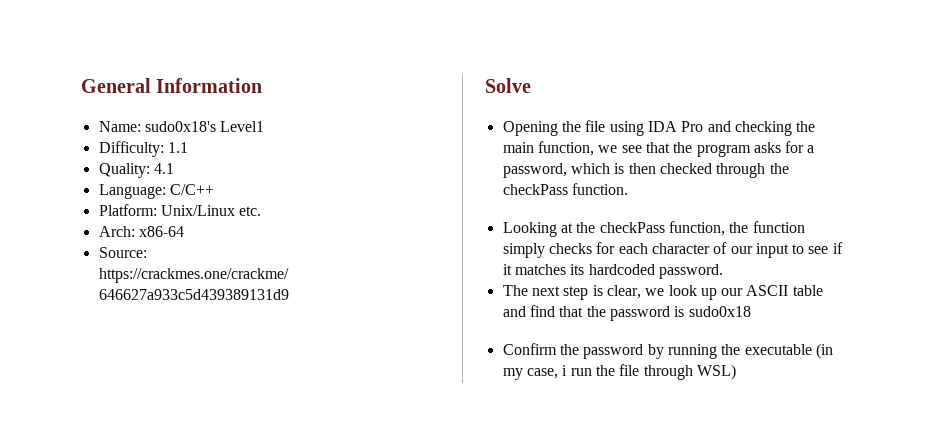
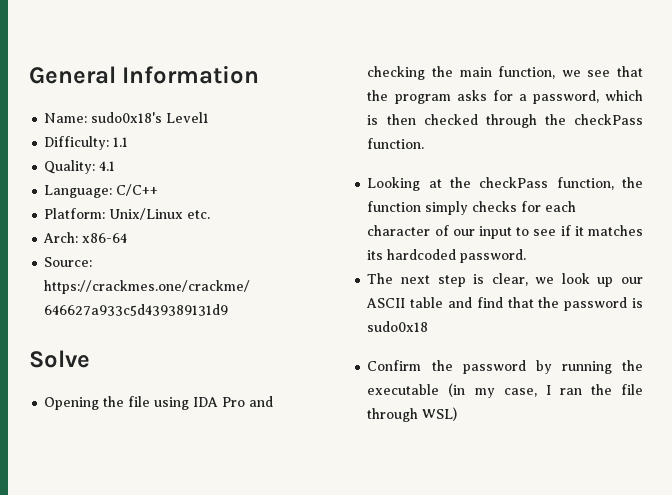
- Confirm the password by running the executable (in my case, i run the file through WSL)
+ Confirm the password by running the executable (in my case, I ran the file through WSL)

